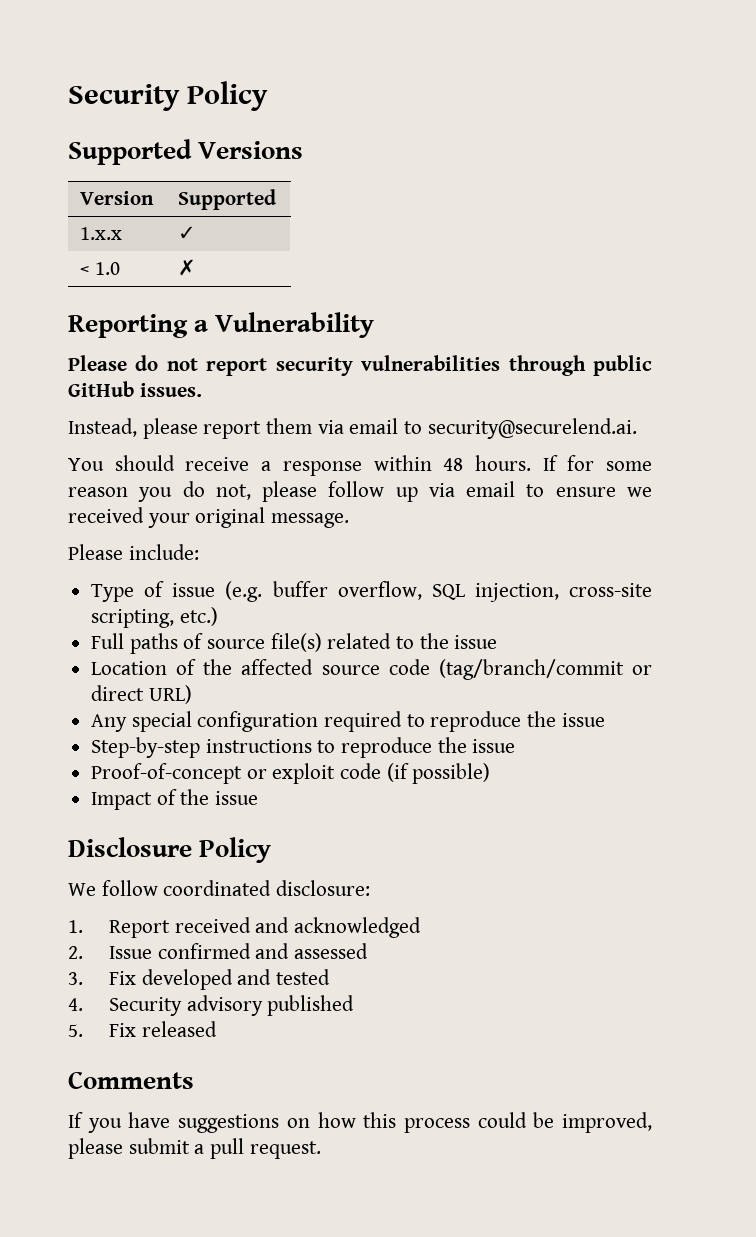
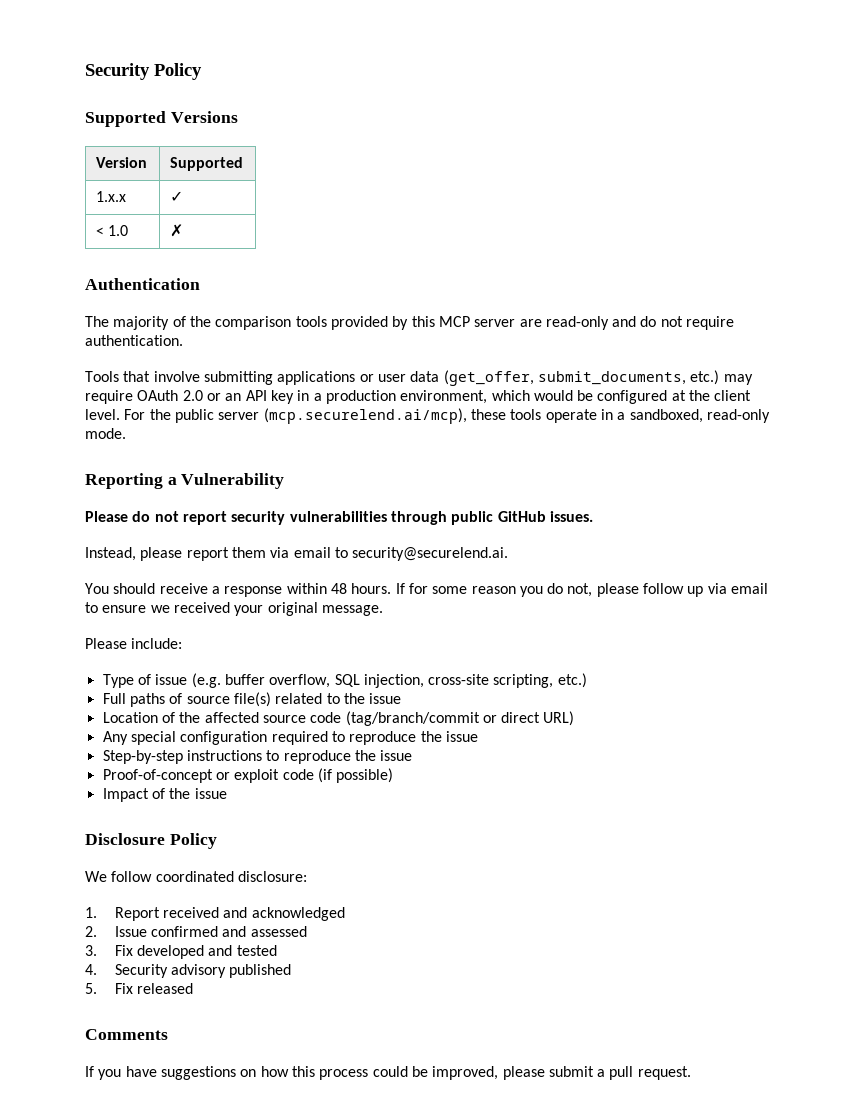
+ Authentication
+ The majority of the comparison tools provided by this MCP server are read-only and do not require authentication.
+ Tools that involve submitting applications or user data (get_offer, submit_documents, etc.) may require OAuth 2.0 or an API key in a production environment, which would be configured at the client level. For the public server (mcp.securelend.ai/mcp), these tools operate in a sandboxed, read-only mode.

